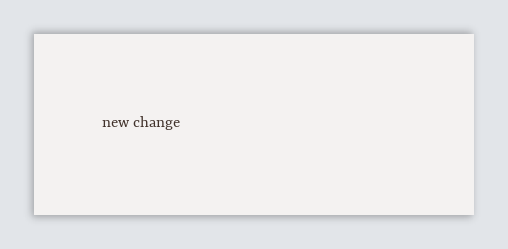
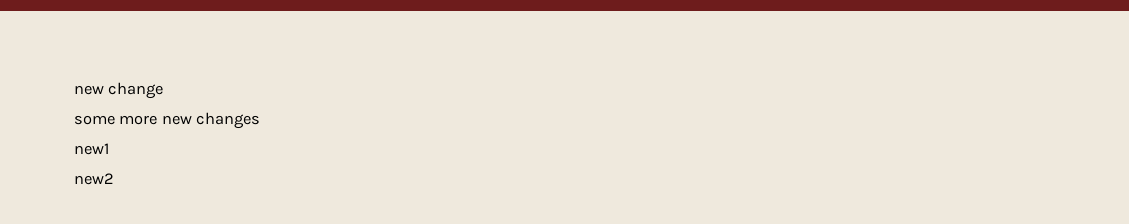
+ some more new changes
+ new1
+ new2

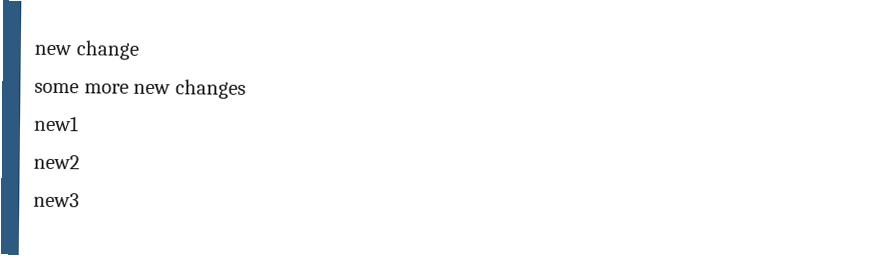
+ new3

